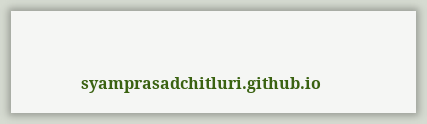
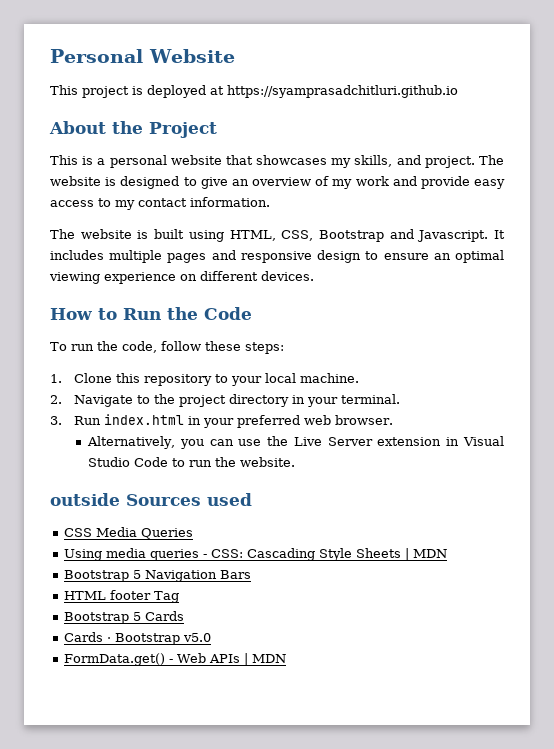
- syamprasadchitluri.github.io
+ Personal Website
+ This project is deployed at https://syamprasadchitluri.github.io
+ About the Project
+ This is a personal website that showcases my skills, and project. The website is designed to give an overview of my work and provide easy access to my contact information.
+ The website is built using HTML, CSS, Bootstrap and Javascript. It includes multiple pages and responsive design to ensure an optimal viewing experience on different devices.
+ How to Run the Code
+ To run the code, follow these steps:
+ 1. Clone this repository to your local machine.
+ 2. Navigate to the project directory in your terminal.
+ 3. Run index.html in your preferred web browser.
+ Alternatively, you can use the Live Server extension in Visual Studio Code to run the website.
+ outside Sources used
+ CSS Media Queries
+ Using media queries - CSS: Cascading Style Sheets | MDN
+ Bootstrap 5 Navigation Bars
+ HTML footer Tag
+ Bootstrap 5 Cards
+ Cards · Bootstrap v5.0
+ FormData.get() - Web APIs | MDN

